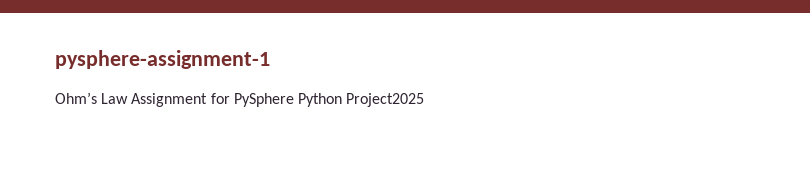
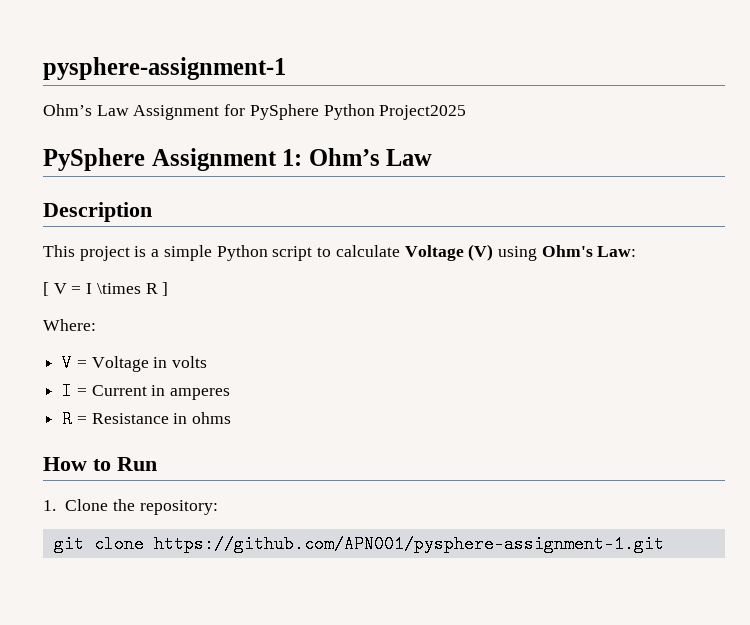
+ PySphere Assignment 1: Ohm’s Law
+ Description
+ This project is a simple Python script to calculate Voltage (V) using Ohm's Law:
+ [ V = I \times R ]
+ Where:
+ V = Voltage in volts
+ I = Current in amperes
+ R = Resistance in ohms
+ How to Run
+ 1. Clone the repository:
+ git clone https://github.com/APN001/pysphere-assignment-1.git

